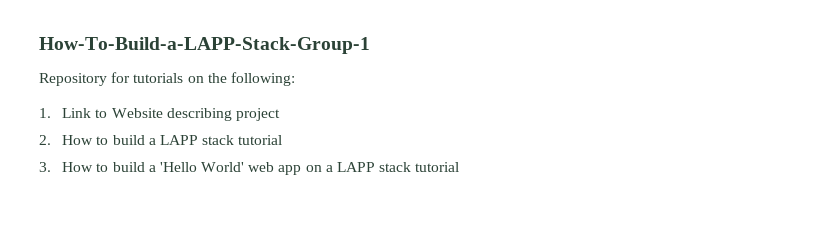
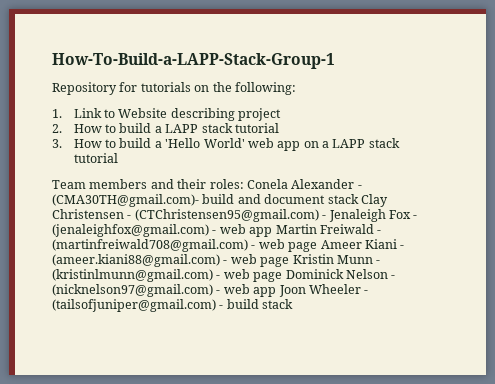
+ Team members and their roles: Conela Alexander - (CMA30TH@gmail.com)- build and document stack Clay Christensen - (CTChristensen95@gmail.com) - Jenaleigh Fox - (jenaleighfox@gmail.com) - web app Martin Freiwald - (martinfreiwald708@gmail.com) - web page Ameer Kiani - (ameer.kiani88@gmail.com) - web page Kristin Munn - (kristinlmunn@gmail.com) - web page Dominick Nelson - (nicknelson97@gmail.com) - web app Joon Wheeler - (tailsofjuniper@gmail.com) - build stack

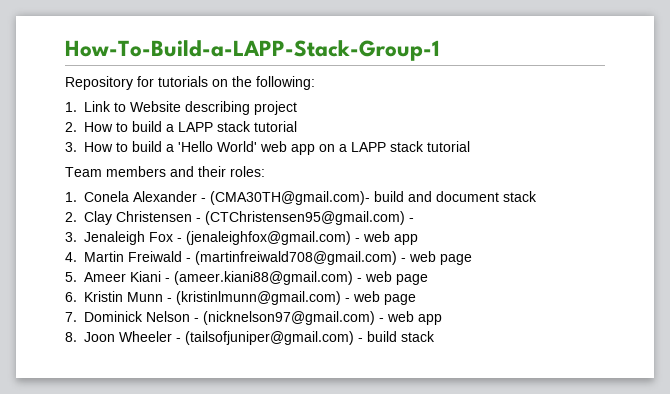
- Team members and their roles: Conela Alexander - (CMA30TH@gmail.com)- build and document stack Clay Christensen - (CTChristensen95@gmail.com) - Jenaleigh Fox - (jenaleighfox@gmail.com) - web app Martin Freiwald - (martinfreiwald708@gmail.com) - web page Ameer Kiani - (ameer.kiani88@gmail.com) - web page Kristin Munn - (kristinlmunn@gmail.com) - web page Dominick Nelson - (nicknelson97@gmail.com) - web app Joon Wheeler - (tailsofjuniper@gmail.com) - build stack
+ Team members and their roles:
+ 1. Conela Alexander - (CMA30TH@gmail.com)- build and document stack
+ 2. Clay Christensen - (CTChristensen95@gmail.com) -
+ 3. Jenaleigh Fox - (jenaleighfox@gmail.com) - web app
+ 4. Martin Freiwald - (martinfreiwald708@gmail.com) - web page
+ 5. Ameer Kiani - (ameer.kiani88@gmail.com) - web page
+ 6. Kristin Munn - (kristinlmunn@gmail.com) - web page
+ 7. Dominick Nelson - (nicknelson97@gmail.com) - web app
+ 8. Joon Wheeler - (tailsofjuniper@gmail.com) - build stack

